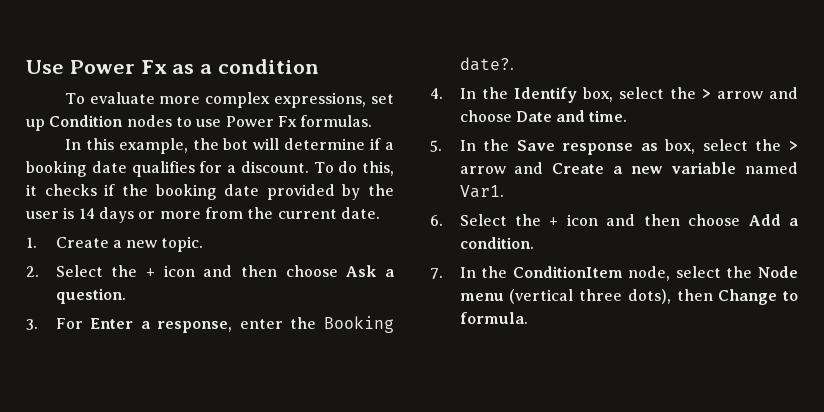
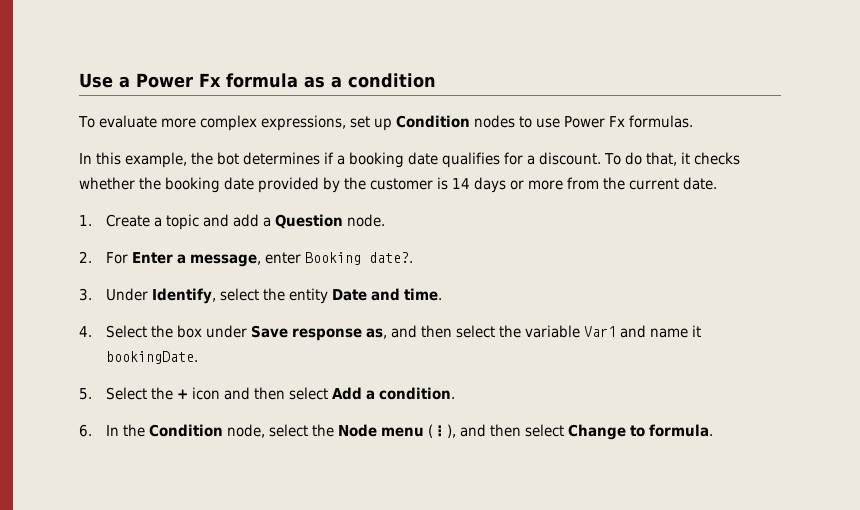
- Use Power Fx as a condition
+ Use a Power Fx formula as a condition
- In this example, the bot will determine if a booking date qualifies for a discount.
+ In this example, the bot determines if a booking date qualifies for a discount.
- To do this, it checks if the booking date provided by the user is 14 days or more from the current date.
+ To do that, it checks whether the booking date provided by the customer is 14 days or more from the current date.
- 1. Create a new topic.
- 2. Select the + icon and then choose Ask a question.
- 3. For Enter a response, enter the Booking date?.
- 4. In the Identify box, select the > arrow and choose Date and time.
- 5. In the Save response as box, select the > arrow and Create a new variable named Var1.
- 6. Select the + icon and then choose Add a condition.
+ 1. Create a topic and add a Question node.
+ 2. For Enter a message, enter Booking date?.
+ 3. Under Identify, select the entity Date and time.
+ 4. Select the box under Save response as, and then select the variable Var1 and name it bookingDate.
+ 5. Select the + icon and then select Add a condition.
- 7. In the ConditionItem node, select the Node menu (vertical three dots), then Change to formula.
+ 6. In the Condition node, select the Node menu (⋮), and then select Change to formula.

